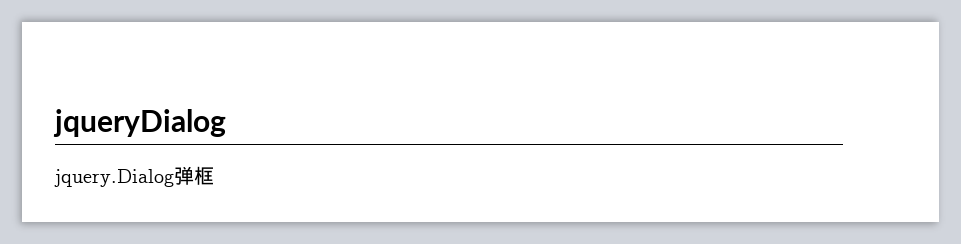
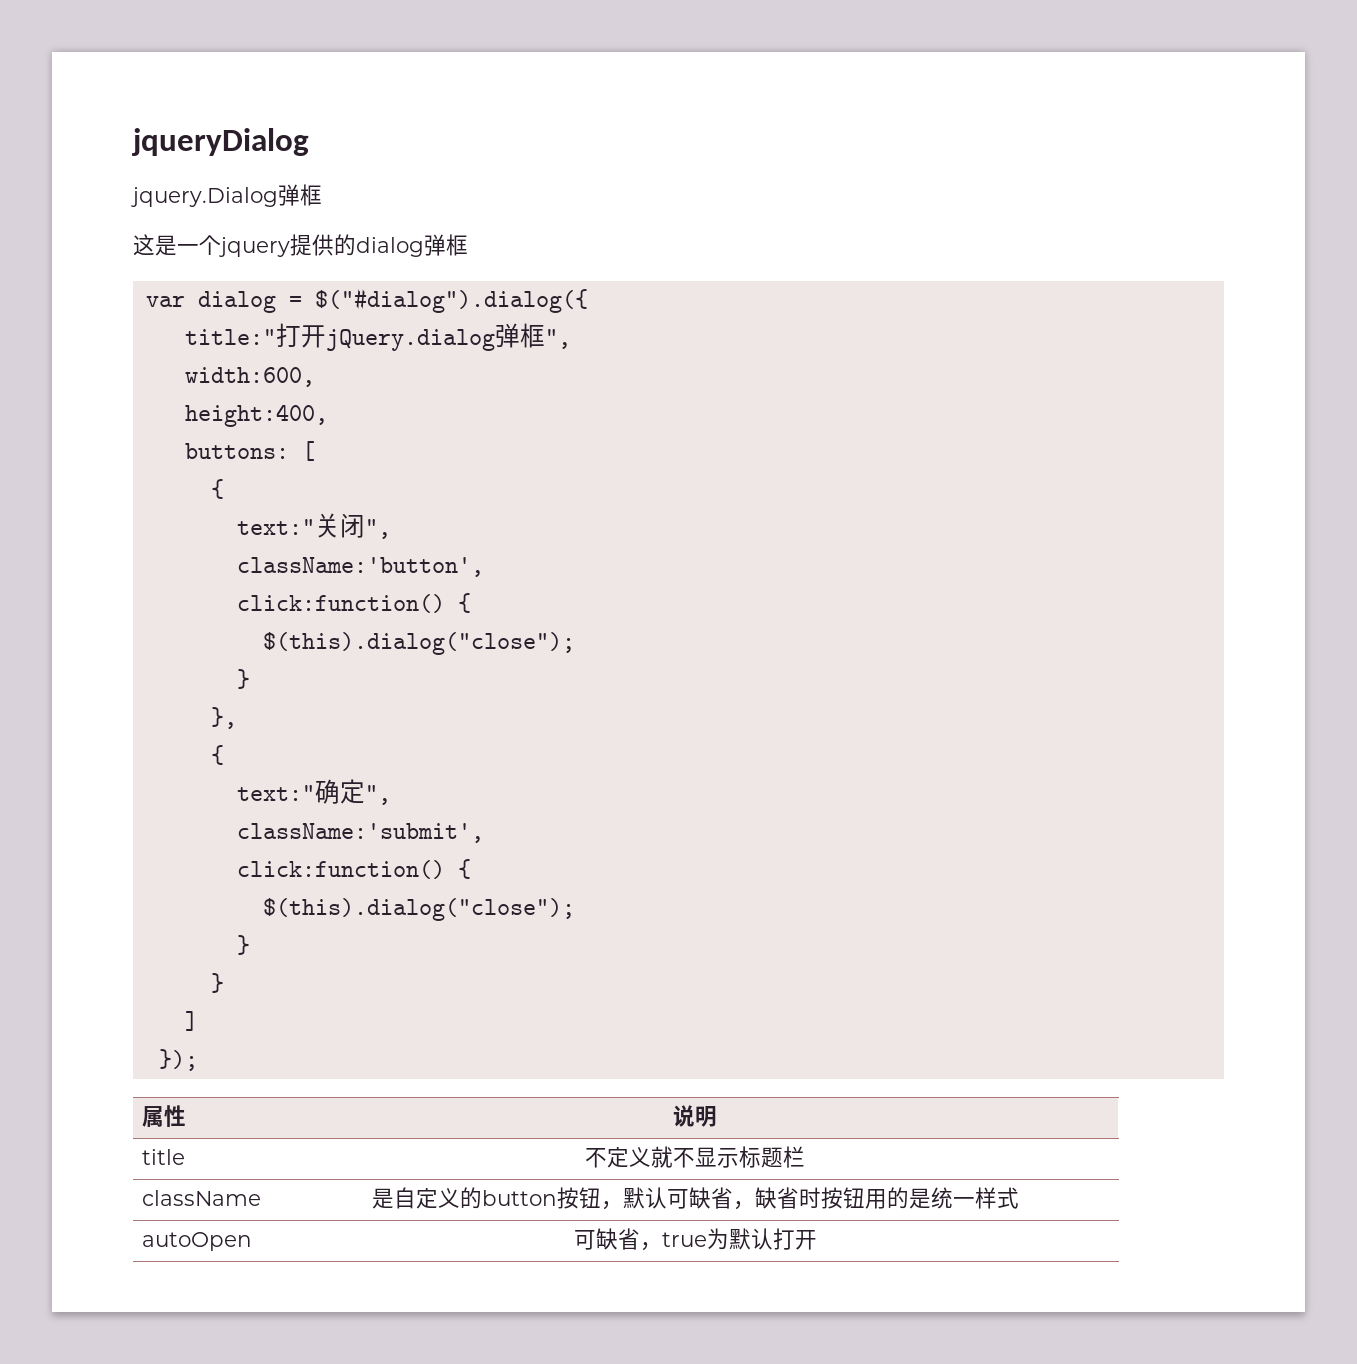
+ 这是一个jquery提供的dialog弹框
+ var dialog = $("#dialog").dialog({
+ title:"打开jQuery.dialog弹框",
+ width:600,
+ height:400,
+ buttons: [
+ {
+ text:"关闭",
+ className:'button',
+ click:function() {
+ $(this).dialog("close");
+ }
+ },
+ {
+ text:"确定",
+ className:'submit',
+ click:function() {
+ $(this).dialog("close");
+ }
+ }
+ ]
+ });
+ 属性 | 说明
+ title | 不定义就不显示标题栏
+ className | 是自定义的button按钮，默认可缺省，缺省时按钮用的是统一样式
+ autoOpen | 可缺省，true为默认打开

